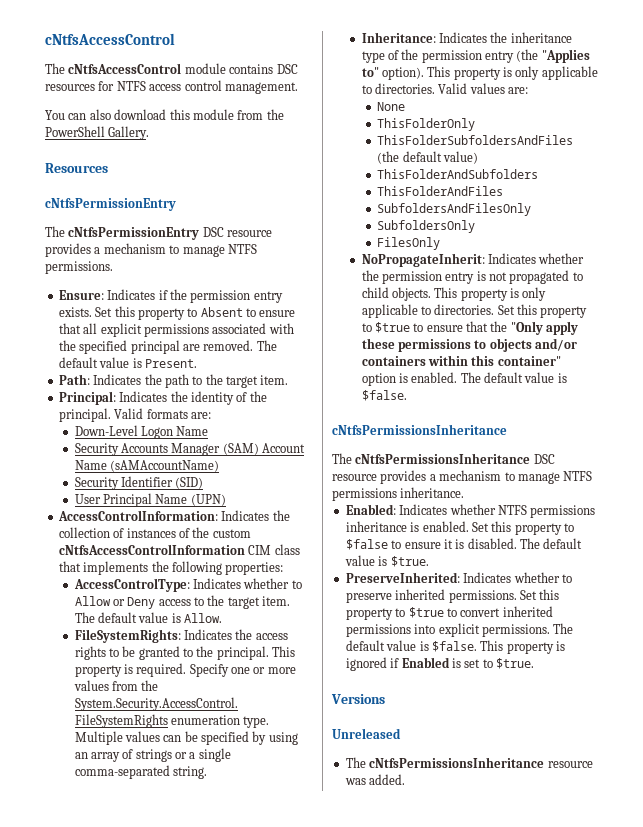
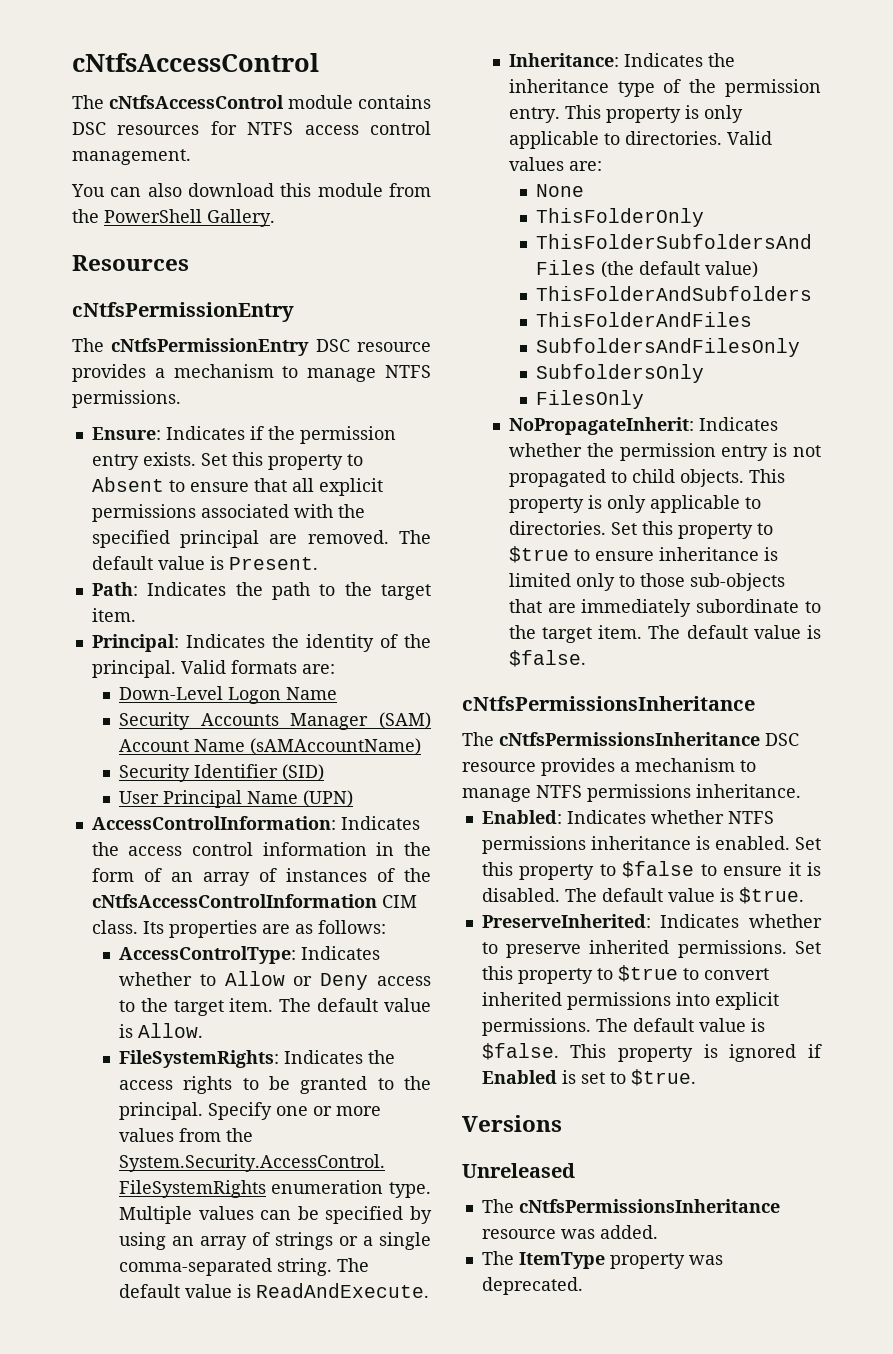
- AccessControlInformation: Indicates the collection of instances of the custom cNtfsAccessControlInformation CIM class that implements the following properties:
+ AccessControlInformation: Indicates the access control information in the form of an array of instances of the cNtfsAccessControlInformation CIM class. Its properties are as follows:
- This property is required.
+ The default value is ReadAndExecute.
- Inheritance: Indicates the inheritance type of the permission entry (the "Applies to" option).
+ Inheritance: Indicates the inheritance type of the permission entry.
- Set this property to $true to ensure that the "Only apply these permissions to objects and/or containers within this container" option is enabled.
+ Set this property to $true to ensure inheritance is limited only to those sub-objects that are immediately subordinate to the target item.
+ The ItemType property was deprecated.

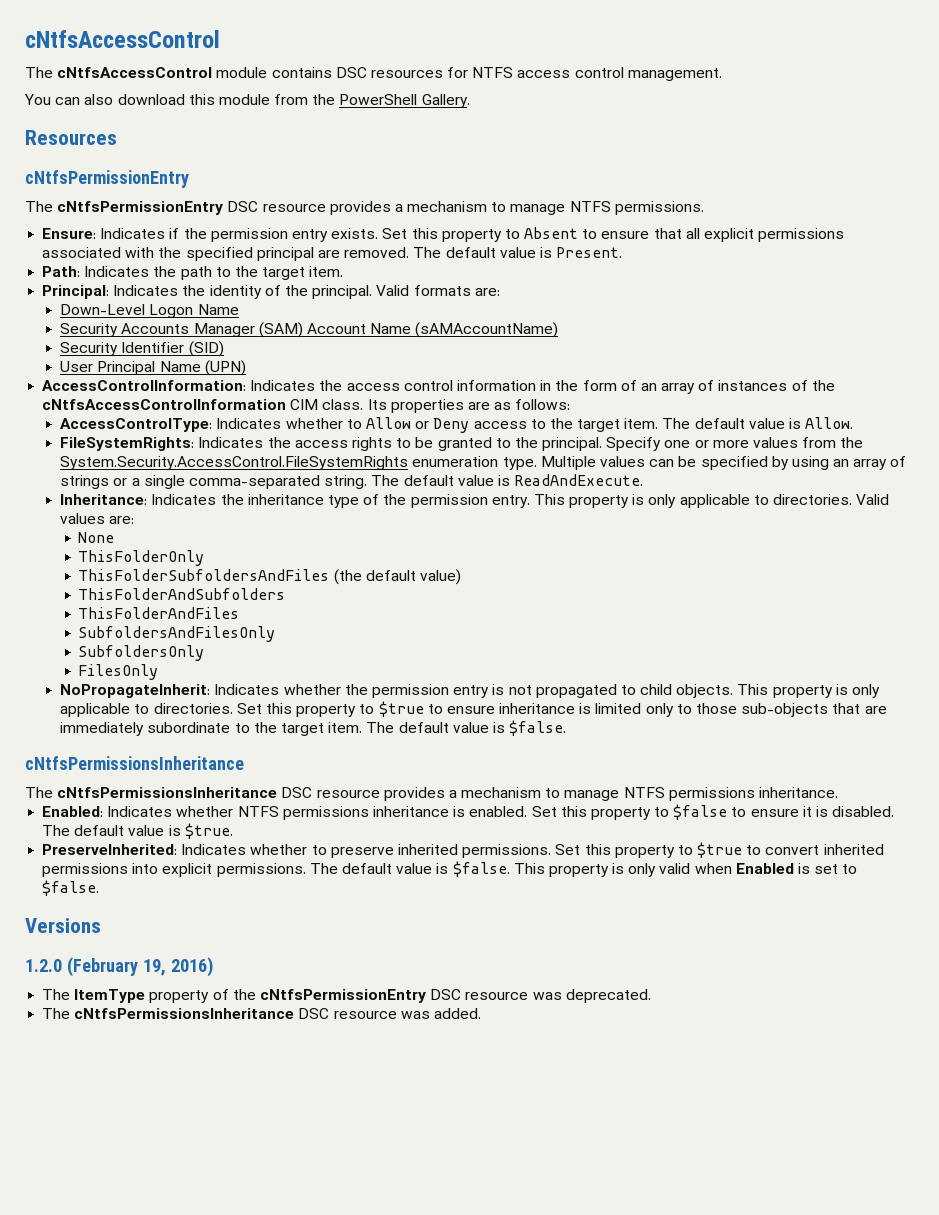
- This property is ignored if Enabled is set to $true.
+ This property is only valid when Enabled is set to $false.
- Unreleased
- The cNtfsPermissionsInheritance resource was added.
- The ItemType property was deprecated.
+ 1.2.0 (February 19, 2016)
+ The ItemType property of the cNtfsPermissionEntry DSC resource was deprecated.
+ The cNtfsPermissionsInheritance DSC resource was added.

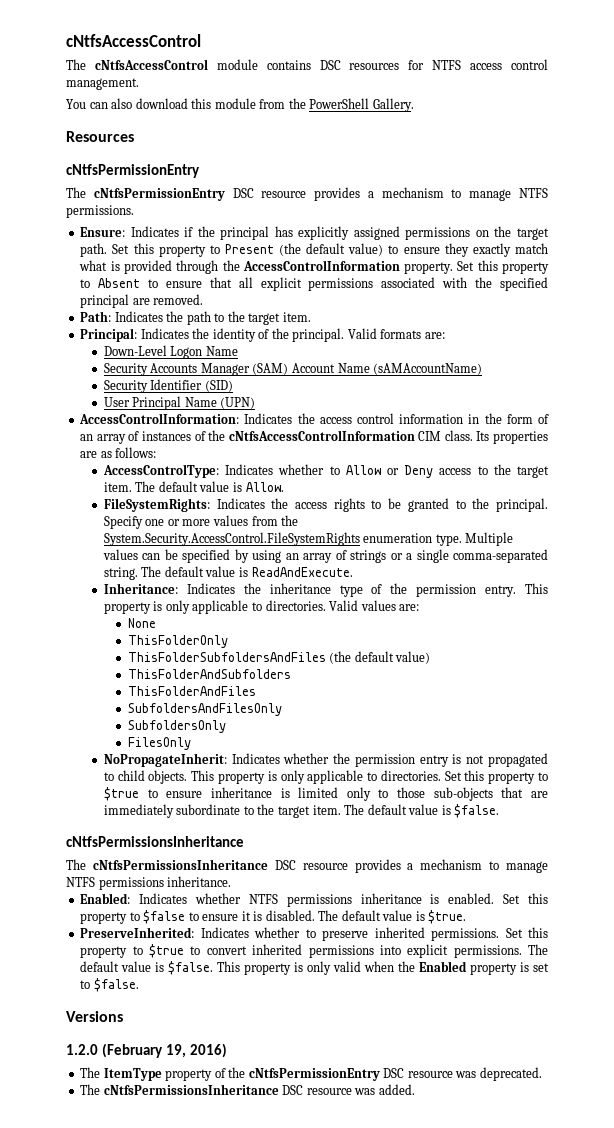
- Ensure: Indicates if the permission entry exists.
+ Ensure: Indicates if the principal has explicitly assigned permissions on the target path. Set this property to Present (the default value) to ensure they exactly match what is provided through the AccessControlInformation property.
- The default value is Present.
- This property is only valid when Enabled is set to $false.
+ This property is only valid when the Enabled property is set to $false.

